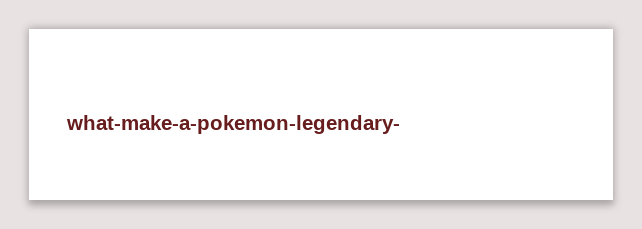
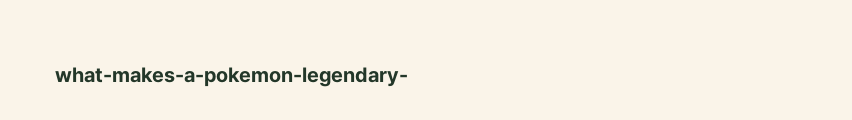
- what-make-a-pokemon-legendary-
+ what-makes-a-pokemon-legendary-

